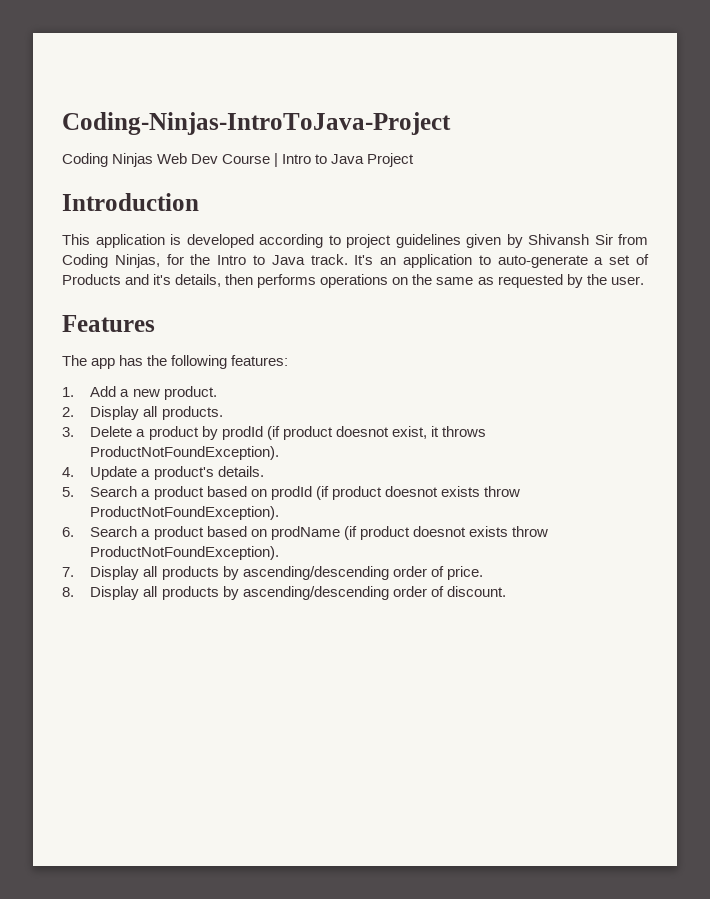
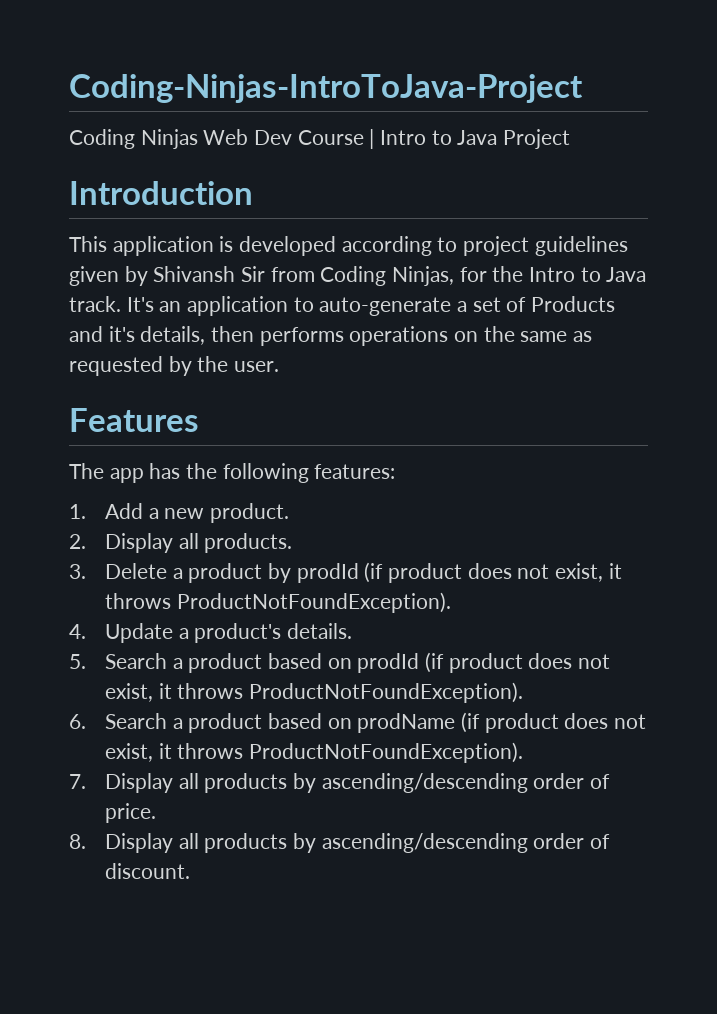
- 3. Delete a product by prodId (if product doesnot exist, it throws ProductNotFoundException).
+ 3. Delete a product by prodId (if product does not exist, it throws ProductNotFoundException).
- 5. Search a product based on prodId (if product doesnot exists throw ProductNotFoundException).
+ 5. Search a product based on prodId (if product does not exist, it throws ProductNotFoundException).
- 6. Search a product based on prodName (if product doesnot exists throw ProductNotFoundException).
+ 6. Search a product based on prodName (if product does not exist, it throws ProductNotFoundException).

